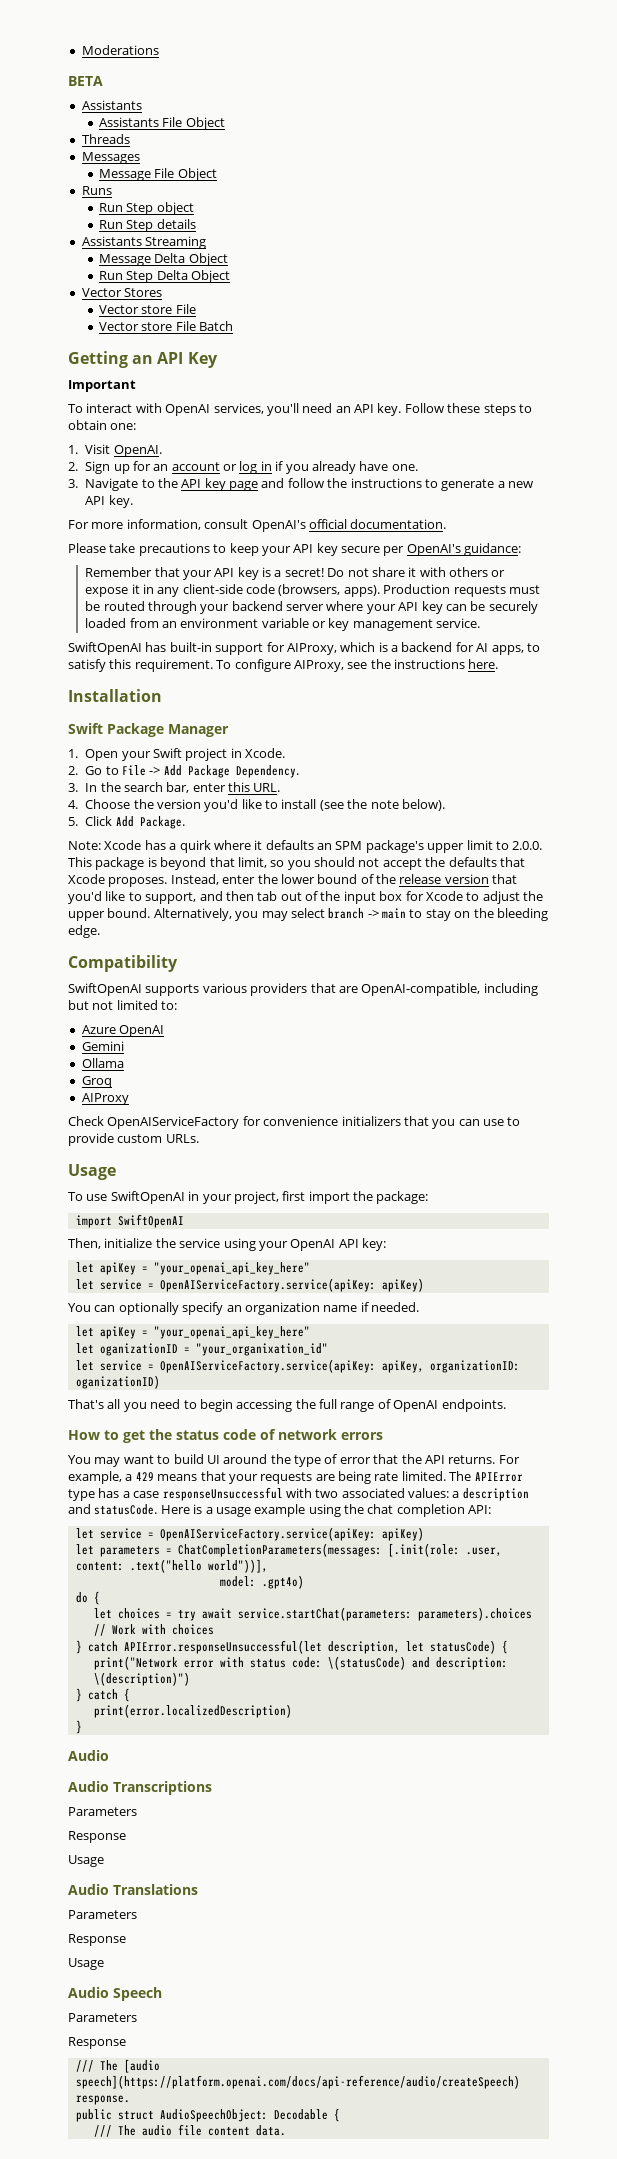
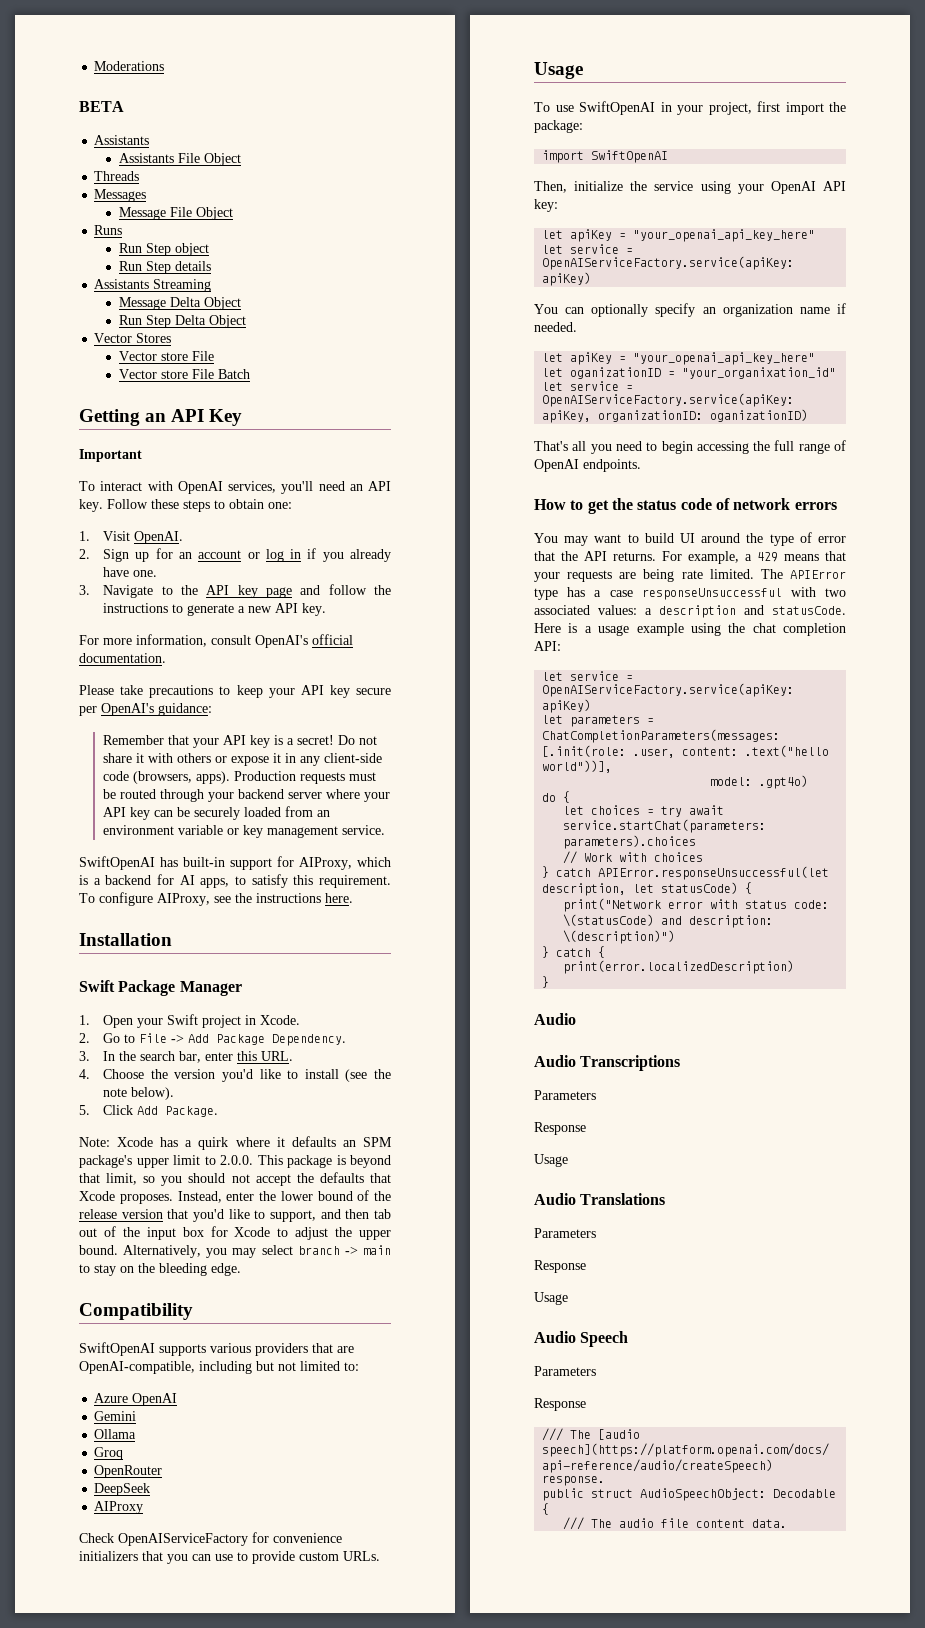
+ OpenRouter
+ DeepSeek

